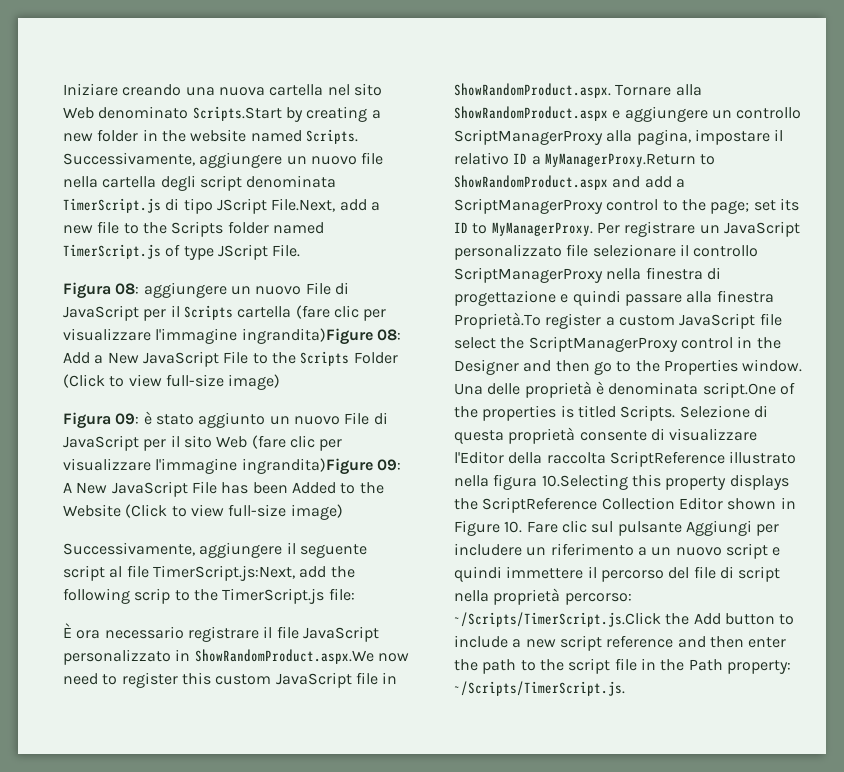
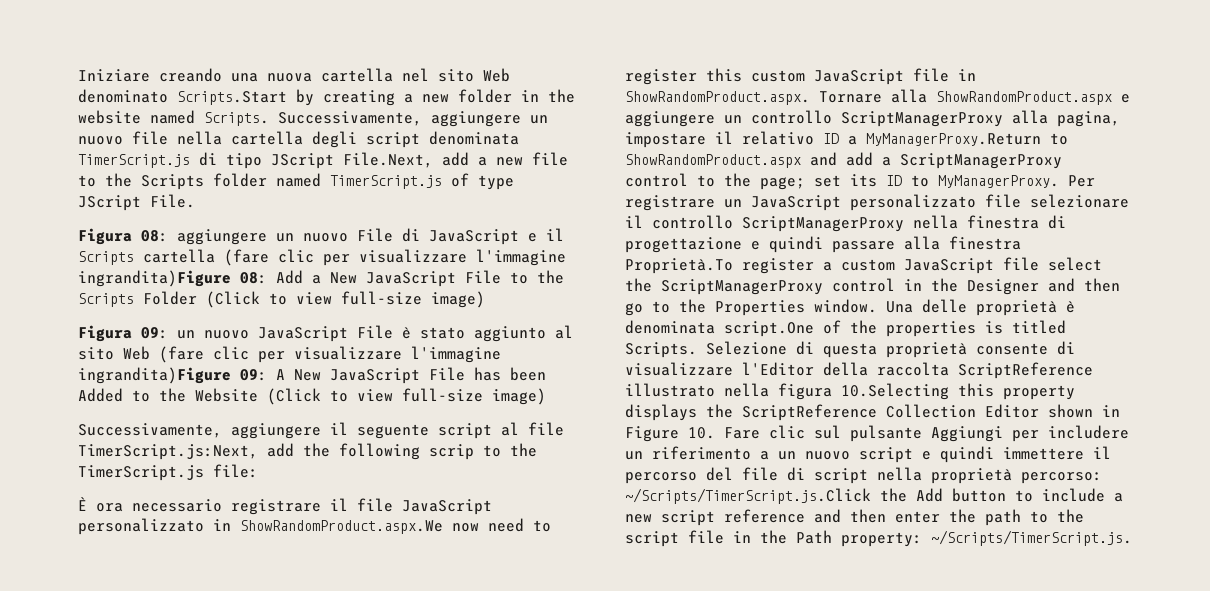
- Figura 08: aggiungere un nuovo File di JavaScript per il Scripts cartella (fare clic per visualizzare l'immagine ingrandita)Figure 08: Add a New JavaScript File to the Scripts Folder (Click to view full-size image)
+ Figura 08: aggiungere un nuovo File di JavaScript e il Scripts cartella (fare clic per visualizzare l'immagine ingrandita)Figure 08: Add a New JavaScript File to the Scripts Folder (Click to view full-size image)
- Figura 09: è stato aggiunto un nuovo File di JavaScript per il sito Web (fare clic per visualizzare l'immagine ingrandita)Figure 09: A New JavaScript File has been Added to the Website (Click to view full-size image)
+ Figura 09: un nuovo JavaScript File è stato aggiunto al sito Web (fare clic per visualizzare l'immagine ingrandita)Figure 09: A New JavaScript File has been Added to the Website (Click to view full-size image)

